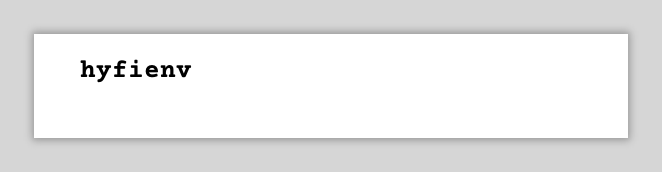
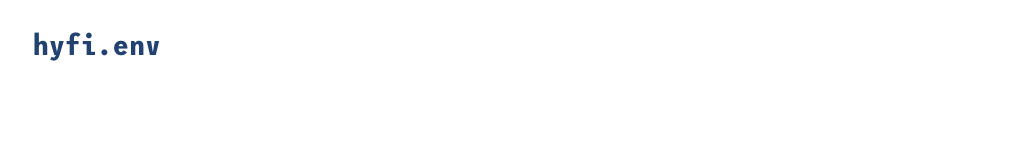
- hyfienv
+ hyfi.env

